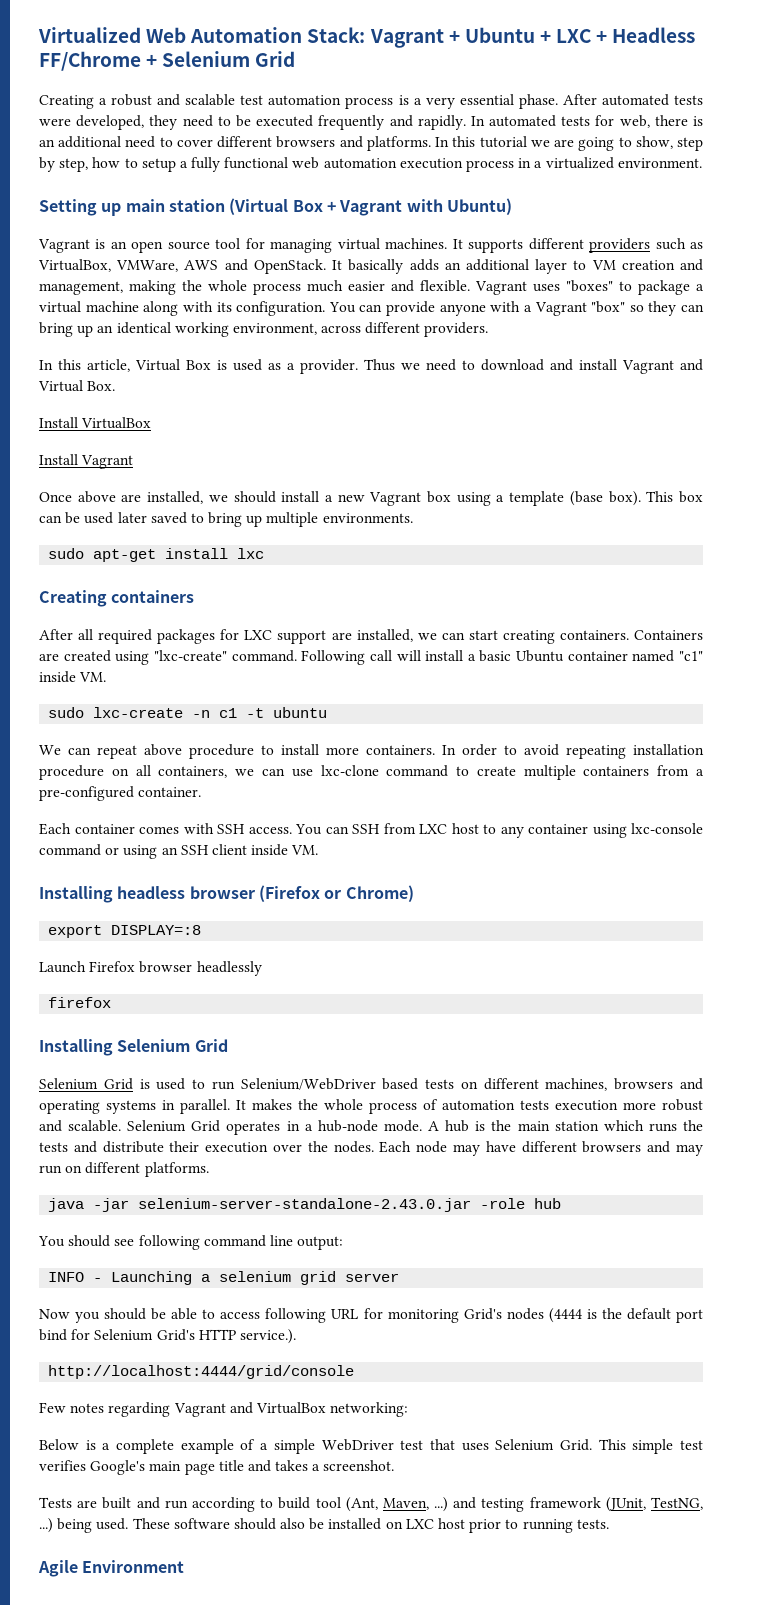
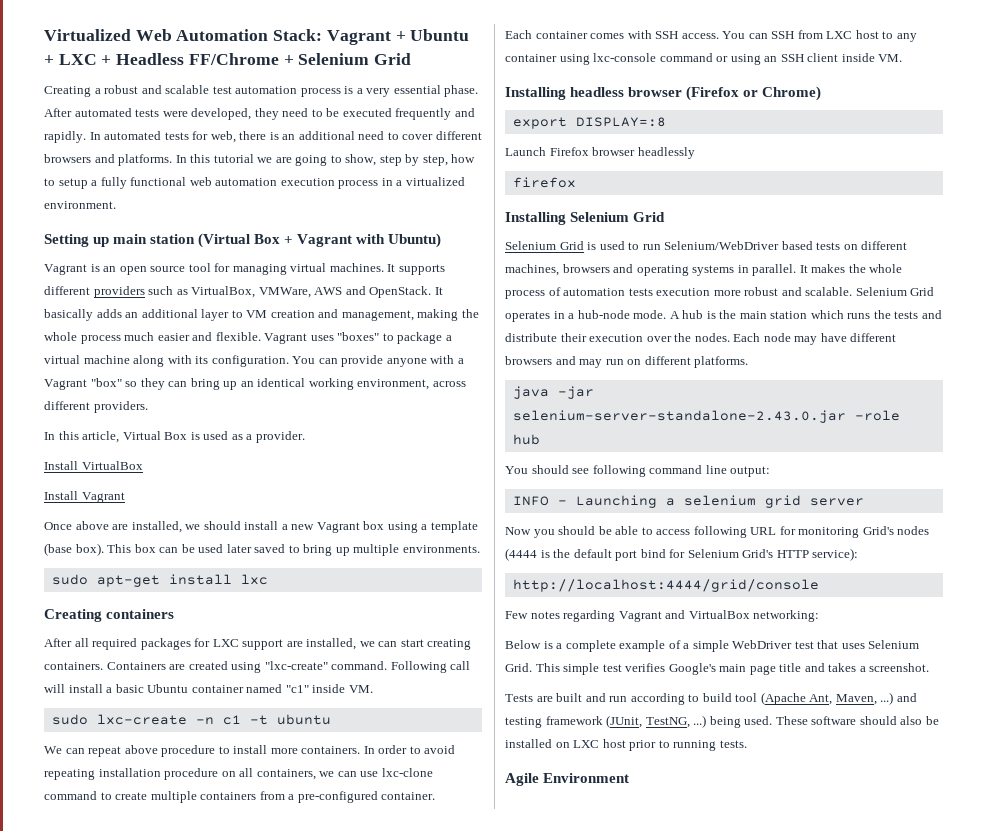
- Thus we need to download and install Vagrant and Virtual Box.
- Now you should be able to access following URL for monitoring Grid's nodes (4444 is the default port bind for Selenium Grid's HTTP service.).
+ Now you should be able to access following URL for monitoring Grid's nodes (4444 is the default port bind for Selenium Grid's HTTP service):
- Tests are built and run according to build tool (Ant, Maven, ...) and testing framework (JUnit, TestNG, ...) being used.
+ Tests are built and run according to build tool (Apache Ant, Maven, ...) and testing framework (JUnit, TestNG, ...) being used.

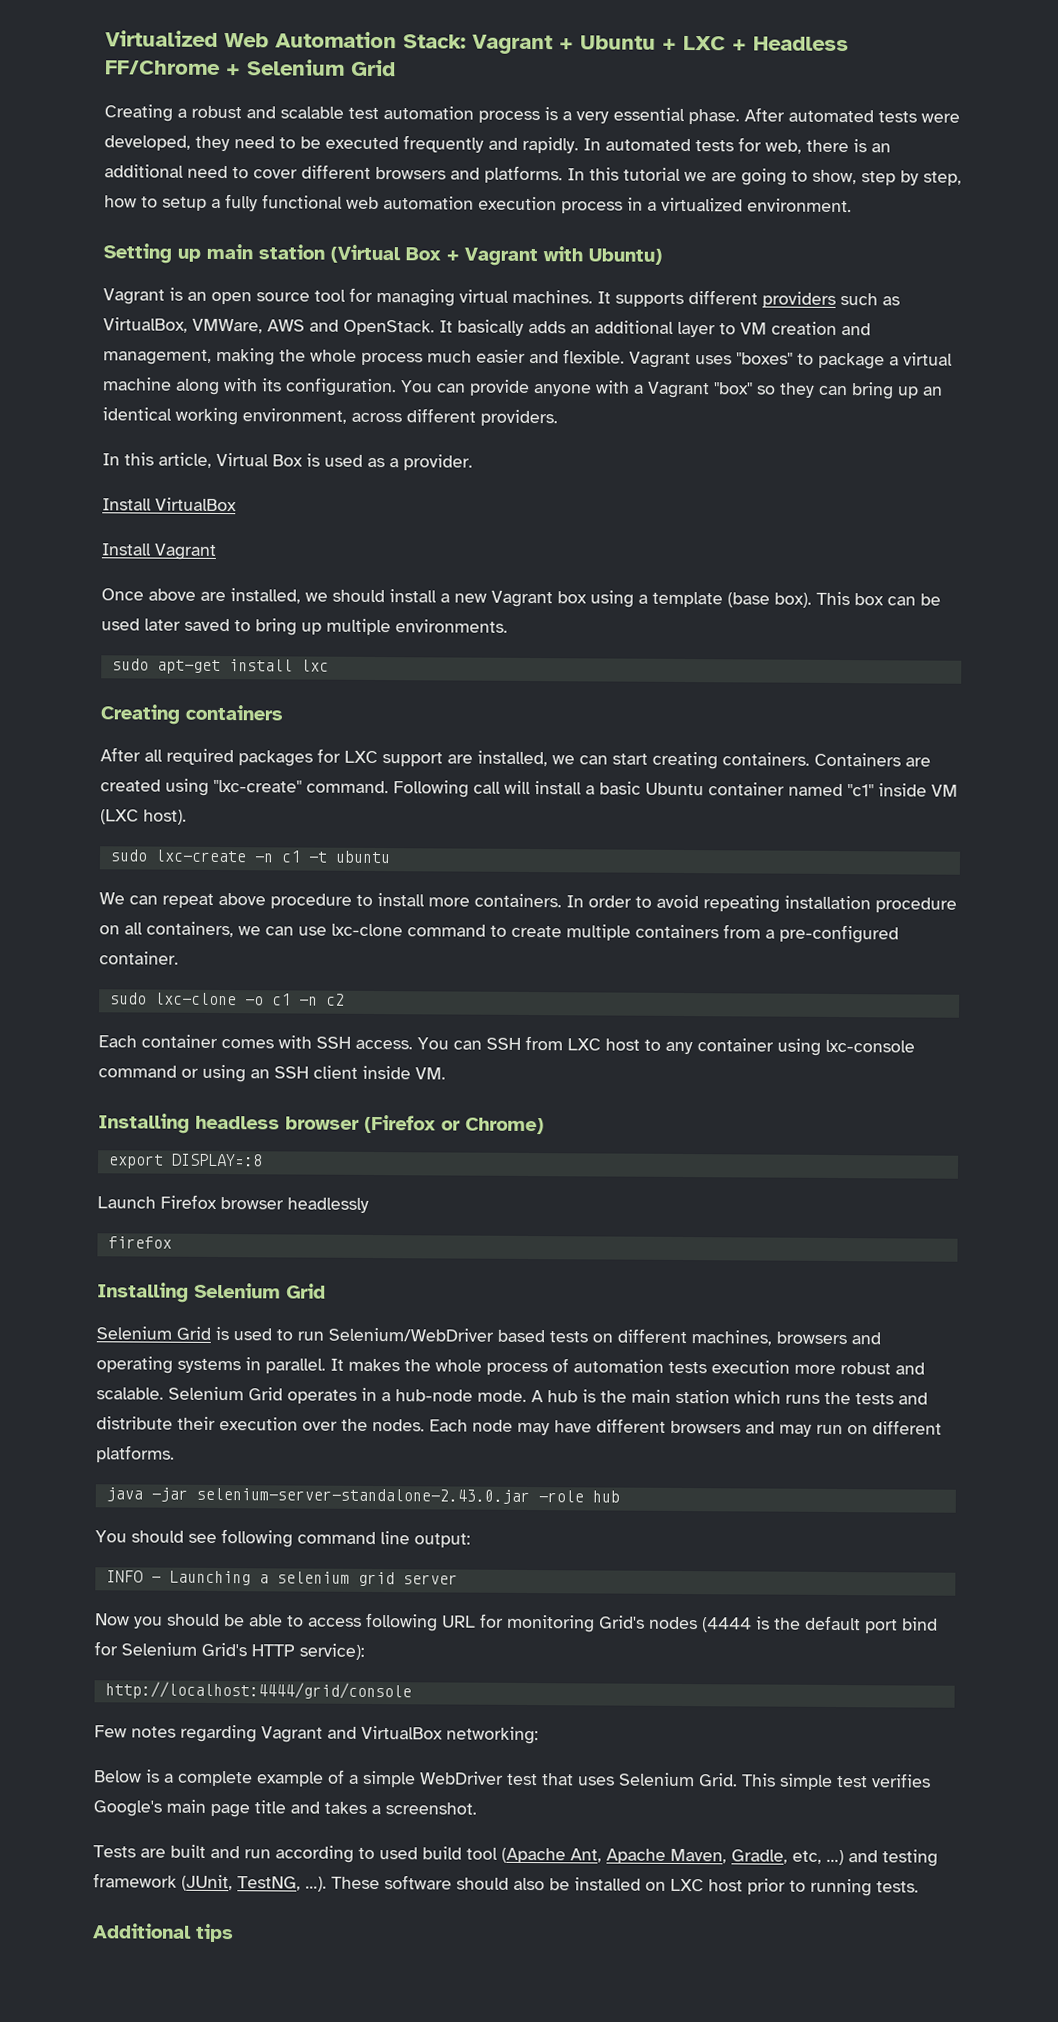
- Following call will install a basic Ubuntu container named "c1" inside VM.
+ Following call will install a basic Ubuntu container named "c1" inside VM (LXC host).
+ sudo lxc-clone -o c1 -n c2
- Tests are built and run according to build tool (Apache Ant, Maven, ...) and testing framework (JUnit, TestNG, ...) being used. These software should also be installed on LXC host prior to running tests.
+ Tests are built and run according to used build tool (Apache Ant, Apache Maven, Gradle, etc, ...) and testing framework (JUnit, TestNG, ...). These software should also be installed on LXC host prior to running tests.
- Agile Environment
+ Additional tips

